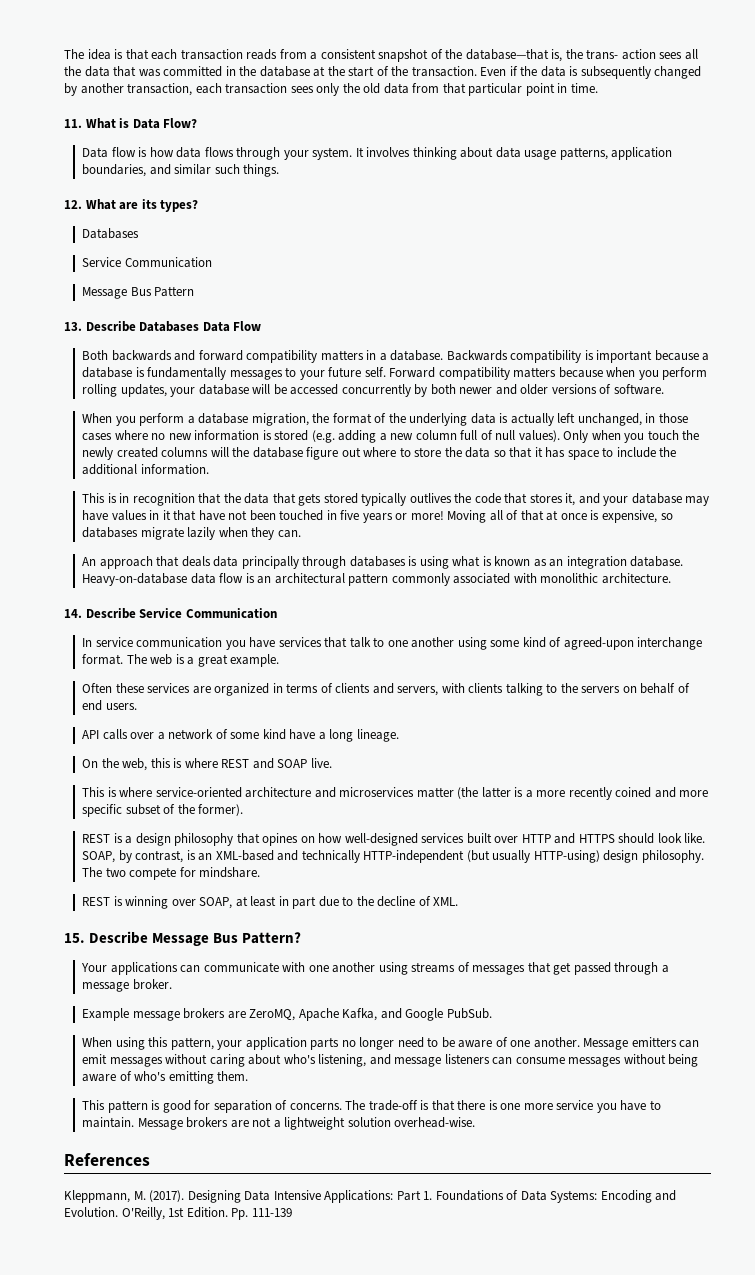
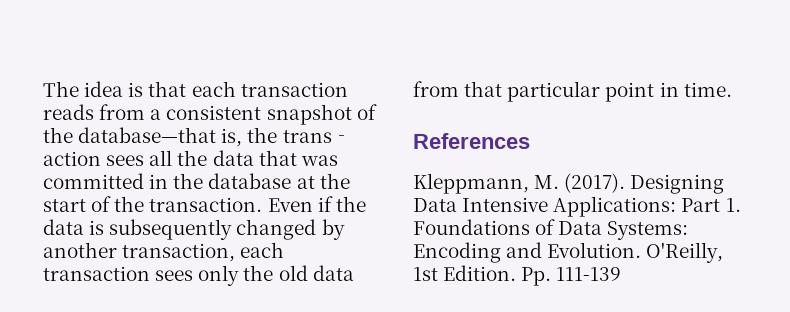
- 11. What is Data Flow?
- Data flow is how data flows through your system. It involves thinking about data usage patterns, application boundaries, and similar such things.
- 12. What are its types?
- Databases
- Service Communication
- Message Bus Pattern
- 13. Describe Databases Data Flow
- Both backwards and forward compatibility matters in a database. Backwards compatibility is important because a database is fundamentally messages to your future self. Forward compatibility matters because when you perform rolling updates, your database will be accessed concurrently by both newer and older versions of software.
- When you perform a database migration, the format of the underlying data is actually left unchanged, in those cases where no new information is stored (e.g. adding a new column full of null values). Only when you touch the newly created columns will the database figure out where to store the data so that it has space to include the additional information.
- This is in recognition that the data that gets stored typically outlives the code that stores it, and your database may have values in it that have not been touched in five years or more! Moving all of that at once is expensive, so databases migrate lazily when they can.
- An approach that deals data principally through databases is using what is known as an integration database. Heavy-on-database data flow is an architectural pattern commonly associated with monolithic architecture.
- 14. Describe Service Communication
- In service communication you have services that talk to one another using some kind of agreed-upon interchange format. The web is a great example.
- Often these services are organized in terms of clients and servers, with clients talking to the servers on behalf of end users.
- API calls over a network of some kind have a long lineage.
- On the web, this is where REST and SOAP live.
- This is where service-oriented architecture and microservices matter (the latter is a more recently coined and more specific subset of the former).
- REST is a design philosophy that opines on how well-designed services built over HTTP and HTTPS should look like. SOAP, by contrast, is an XML-based and technically HTTP-independent (but usually HTTP-using) design philosophy. The two compete for mindshare.
- REST is winning over SOAP, at least in part due to the decline of XML.
- 15. Describe Message Bus Pattern?
- Your applications can communicate with one another using streams of messages that get passed through a message broker.
- Example message brokers are ZeroMQ, Apache Kafka, and Google PubSub.
- When using this pattern, your application parts no longer need to be aware of one another. Message emitters can emit messages without caring about who's listening, and message listeners can consume messages without being aware of who's emitting them.
- This pattern is good for separation of concerns. The trade-off is that there is one more service you have to maintain. Message brokers are not a lightweight solution overhead-wise.

